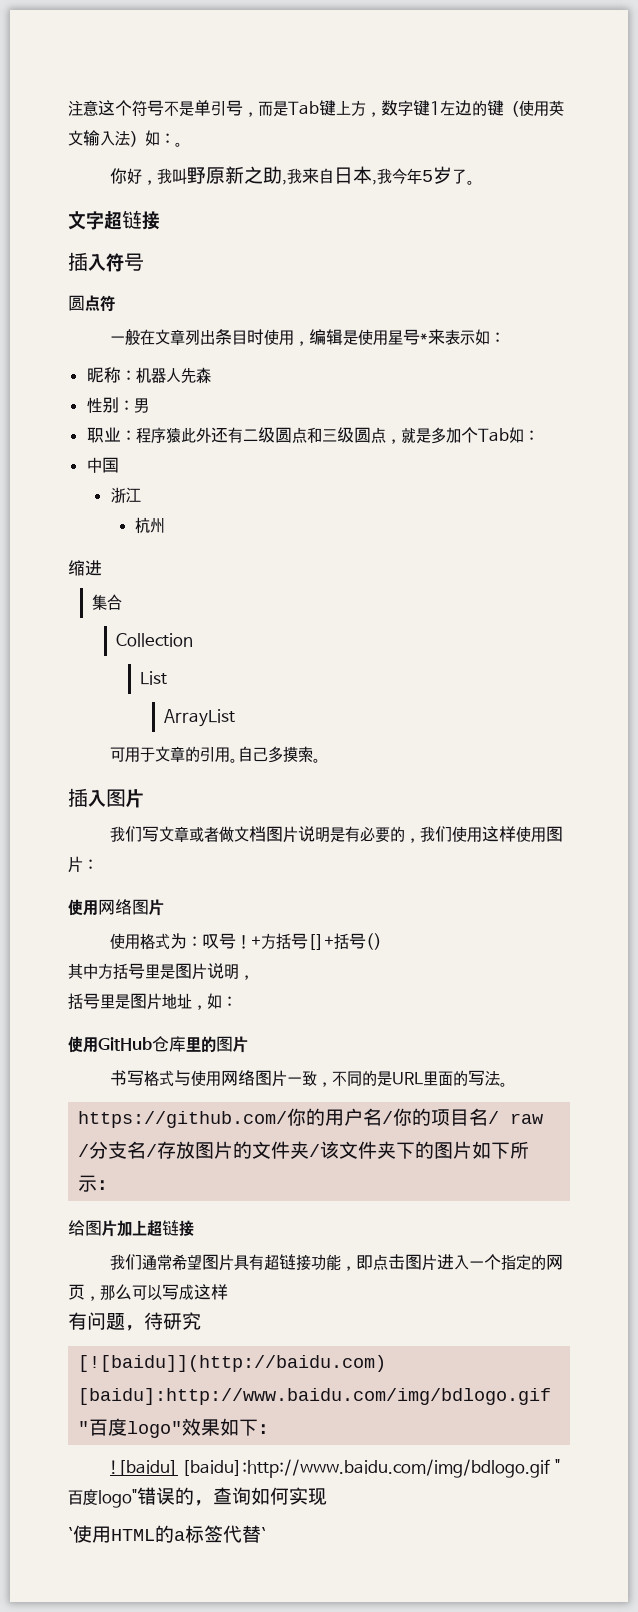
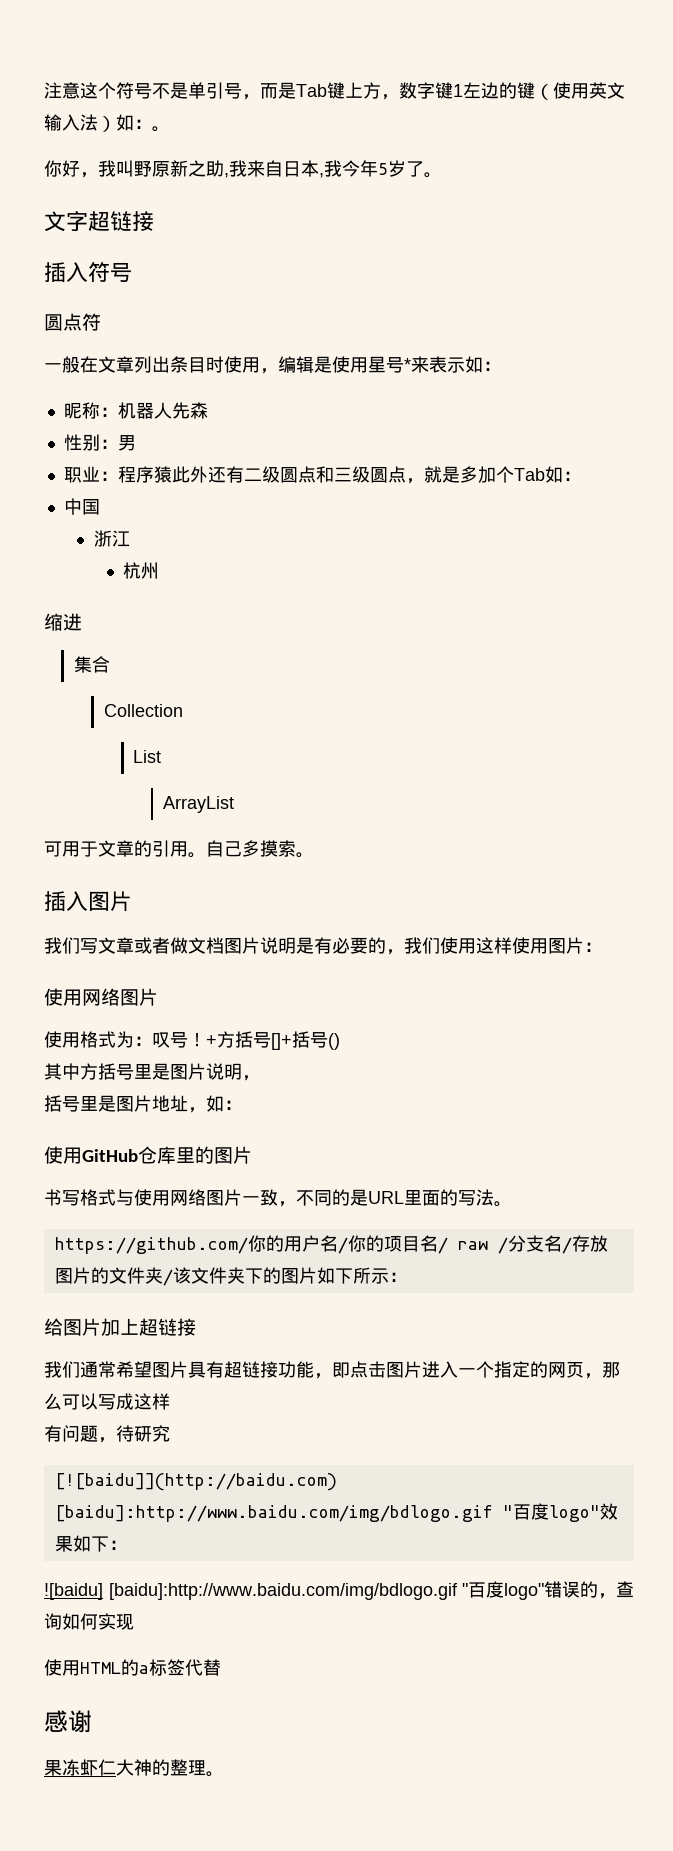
- `使用HTML的a标签代替`
+ 使用HTML的a标签代替
+ 感谢
+ 果冻虾仁大神的整理。

